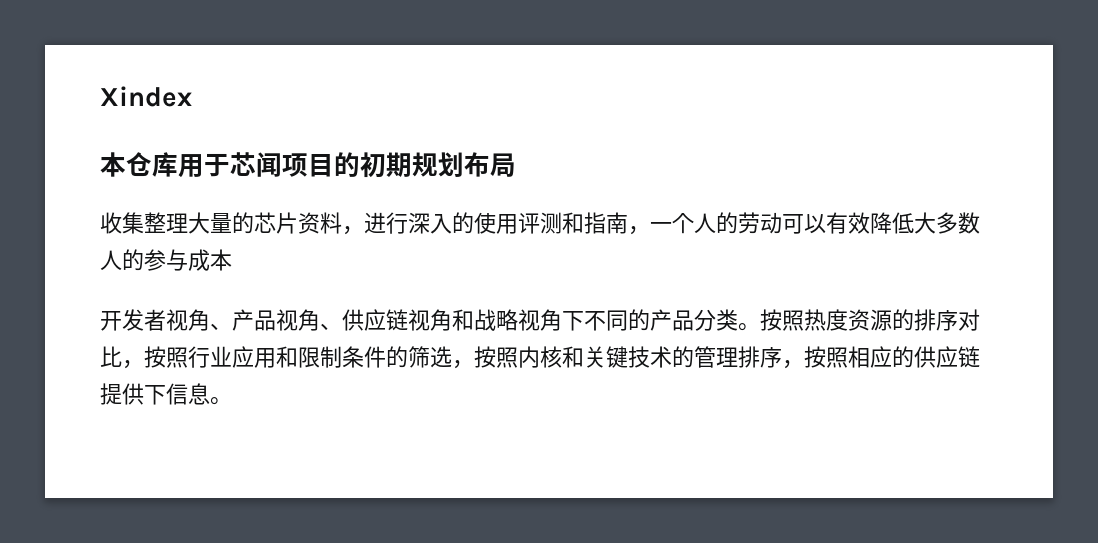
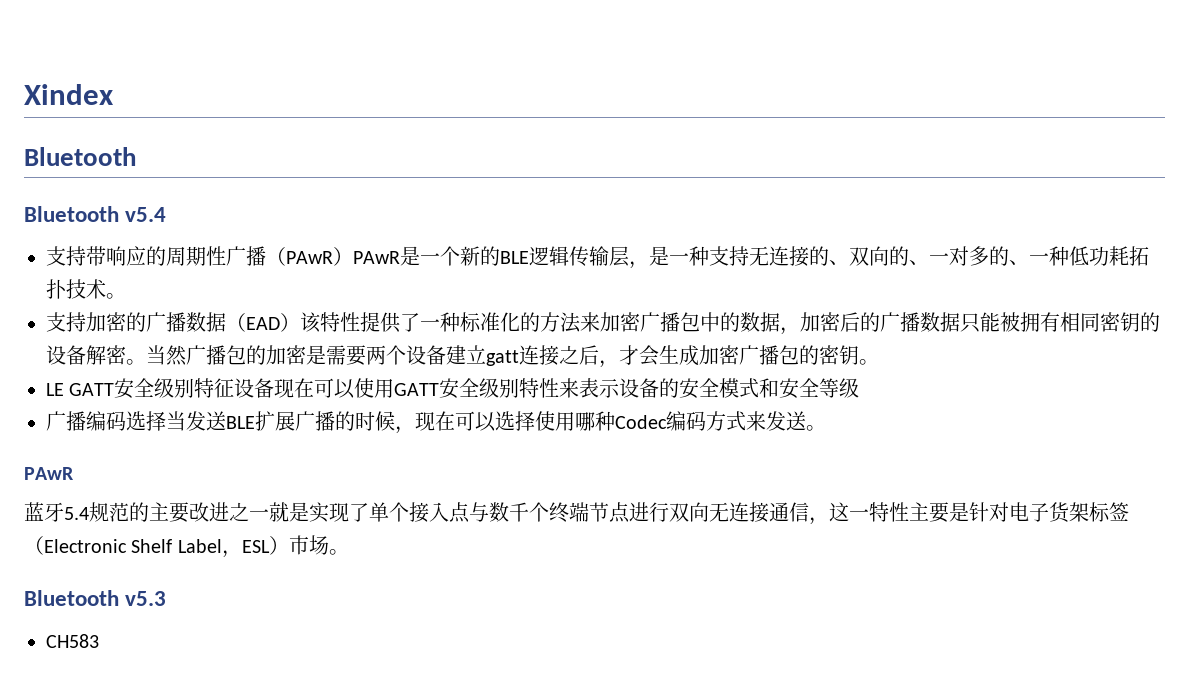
  Xindex
- 本仓库用于芯闻项目的初期规划布局
- 收集整理大量的芯片资料，进行深入的使用评测和指南，一个人的劳动可以有效降低大多数人的参与成本
- 开发者视角、产品视角、供应链视角和战略视角下不同的产品分类。按照热度资源的排序对比，按照行业应用和限制条件的筛选，按照内核和关键技术的管理排序，按照相应的供应链提供下信息。
+ Bluetooth
+ Bluetooth v5.4
+ 支持带响应的周期性广播（PAwR）PAwR是一个新的BLE逻辑传输层，是一种支持无连接的、双向的、一对多的、一种低功耗拓扑技术。
+ 支持加密的广播数据（EAD）该特性提供了一种标准化的方法来加密广播包中的数据，加密后的广播数据只能被拥有相同密钥的设备解密。当然广播包的加密是需要两个设备建立gatt连接之后，才会生成加密广播包的密钥。
+ LE GATT安全级别特征设备现在可以使用GATT安全级别特性来表示设备的安全模式和安全等级
+ 广播编码选择当发送BLE扩展广播的时候，现在可以选择使用哪种Codec编码方式来发送。
+ PAwR
+ 蓝牙5.4规范的主要改进之一就是实现了单个接入点与数千个终端节点进行双向无连接通信，这一特性主要是针对电子货架标签（Electronic Shelf Label，ESL）市场。
+ Bluetooth v5.3
+ CH583

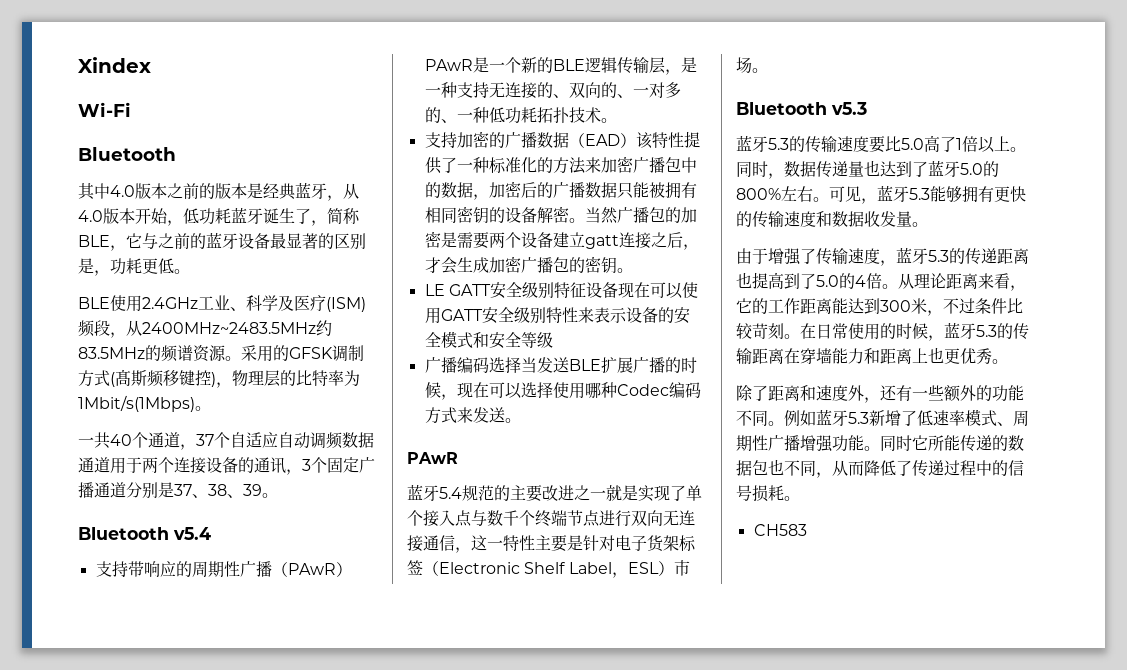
  Xindex
+ Wi-Fi
  Bluetooth
+ 其中4.0版本之前的版本是经典蓝牙，从4.0版本开始，低功耗蓝牙诞生了，简称BLE，它与之前的蓝牙设备最显著的区别是，功耗更低。
+ BLE使用2.4GHz工业、科学及医疗(ISM)频段，从2400MHz~2483.5MHz约83.5MHz的频谱资源。采用的GFSK调制方式(髙斯频移键控)，物理层的比特率为1Mbit/s(1Mbps)。
+ 一共40个通道，37个自适应自动调频数据通道用于两个连接设备的通讯，3个固定广播通道分别是37、38、39。
+ 蓝牙5.3的传输速度要比5.0高了1倍以上。同时，数据传递量也达到了蓝牙5.0的800%左右。可见，蓝牙5.3能够拥有更快的传输速度和数据收发量。
+ 由于增强了传输速度，蓝牙5.3的传递距离也提高到了5.0的4倍。从理论距离来看，它的工作距离能达到300米，不过条件比较苛刻。在日常使用的时候，蓝牙5.3的传输距离在穿墙能力和距离上也更优秀。
+ 除了距离和速度外，还有一些额外的功能不同。例如蓝牙5.3新增了低速率模式、周期性广播增强功能。同时它所能传递的数据包也不同，从而降低了传递过程中的信号损耗。

